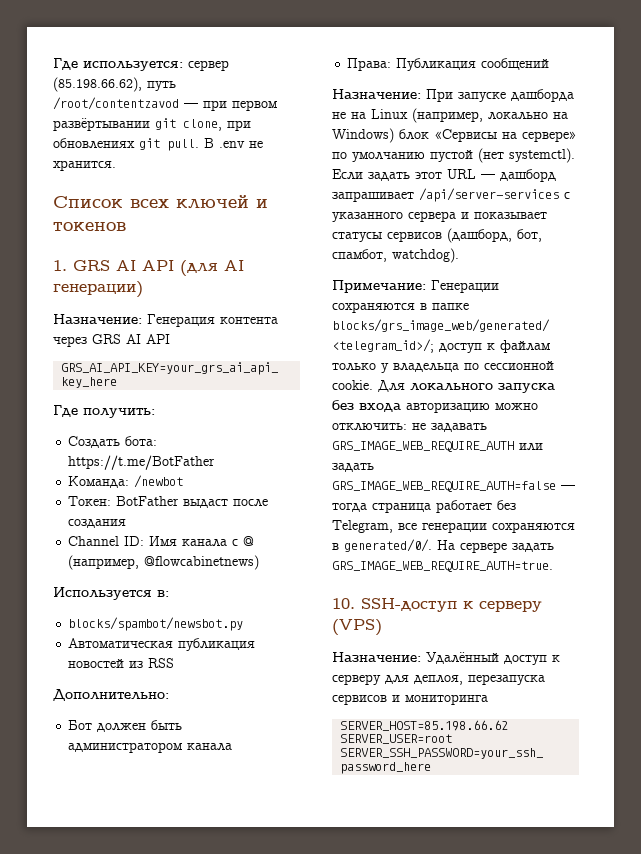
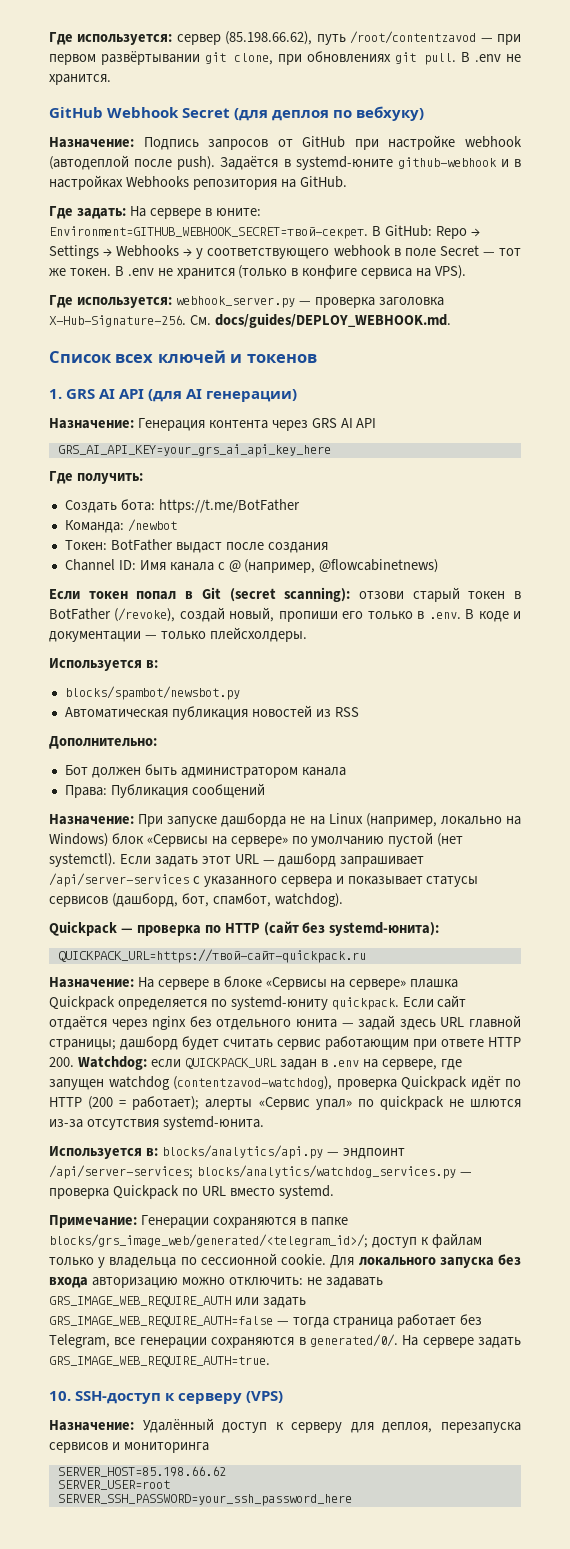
+ GitHub Webhook Secret (для деплоя по вебхуку)
+ Назначение: Подпись запросов от GitHub при настройке webhook (автодеплой после push). Задаётся в systemd-юните github-webhook и в настройках Webhooks репозитория на GitHub.
+ Где задать: На сервере в юните: Environment=GITHUB_WEBHOOK_SECRET=твой-секрет. В GitHub: Repo → Settings → Webhooks → у соответствующего webhook в поле Secret — тот же токен. В .env не хранится (только в конфиге сервиса на VPS).
+ Где используется: webhook_server.py — проверка заголовка X-Hub-Signature-256. См. docs/guides/DEPLOY_WEBHOOK.md.
+ Если токен попал в Git (secret scanning): отзови старый токен в BotFather (/revoke), создай новый, пропиши его только в .env. В коде и документации — только плейсхолдеры.
+ Quickpack — проверка по HTTP (сайт без systemd-юнита):
+ QUICKPACK_URL=https://твой-сайт-quickpack.ru
+ Назначение: На сервере в блоке «Сервисы на сервере» плашка Quickpack определяется по systemd-юниту quickpack. Если сайт отдаётся через nginx без отдельного юнита — задай здесь URL главной страницы; дашборд будет считать сервис работающим при ответе HTTP 200. Watchdog: если QUICKPACK_URL задан в .env на сервере, где запущен watchdog (contentzavod-watchdog), проверка Quickpack идёт по HTTP (200 = работает); алерты «Сервис упал» по quickpack не шлются из-за отсутствия systemd-юнита.
+ Используется в: blocks/analytics/api.py — эндпоинт /api/server-services; blocks/analytics/watchdog_services.py — проверка Quickpack по URL вместо systemd.

